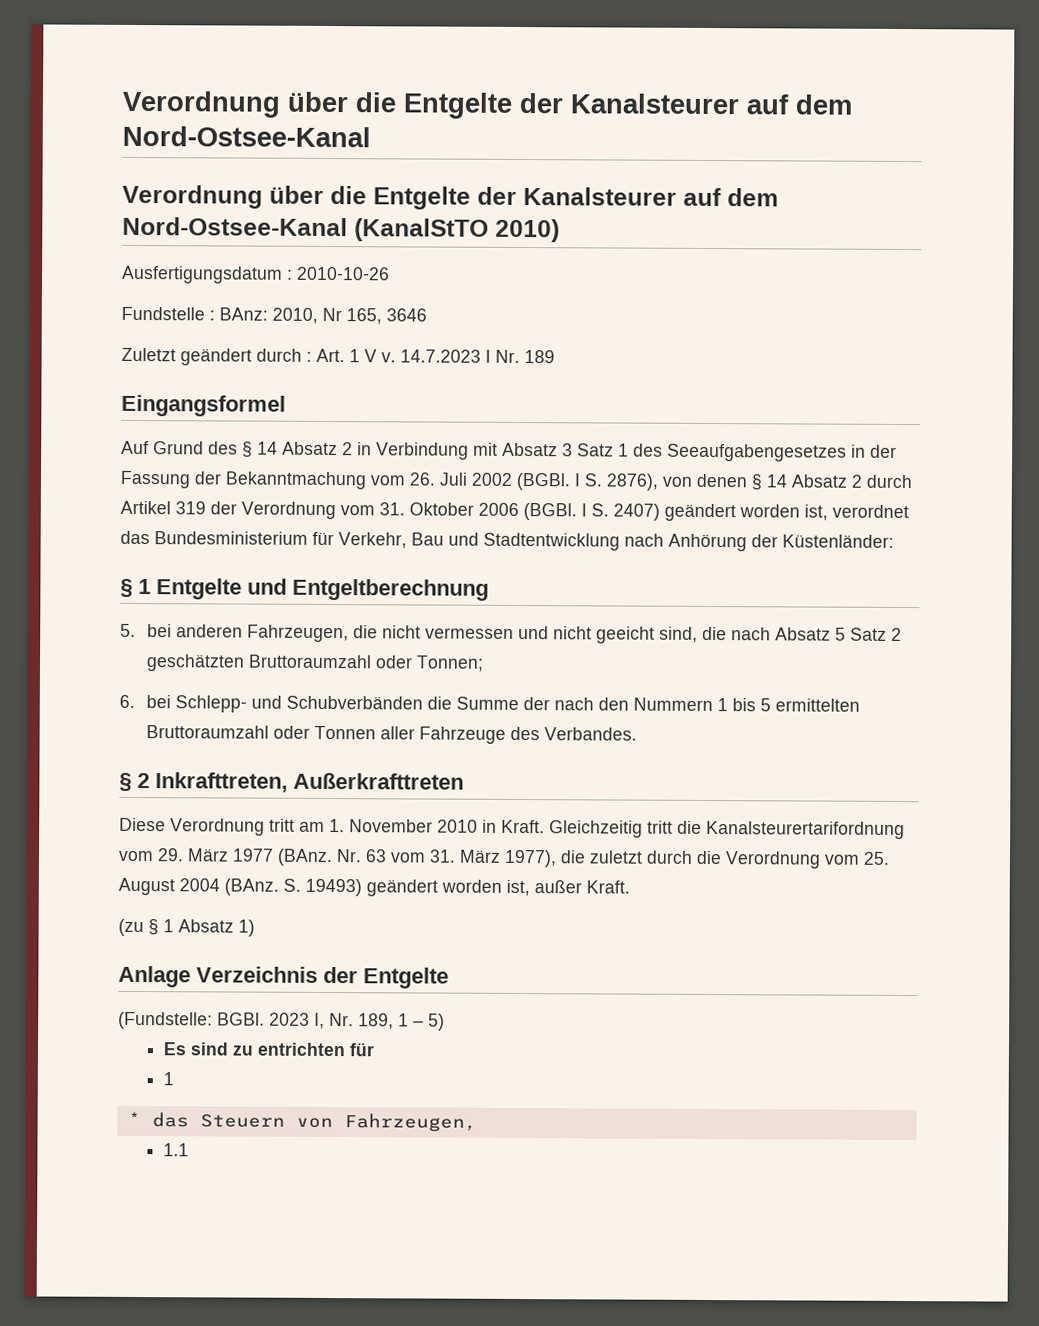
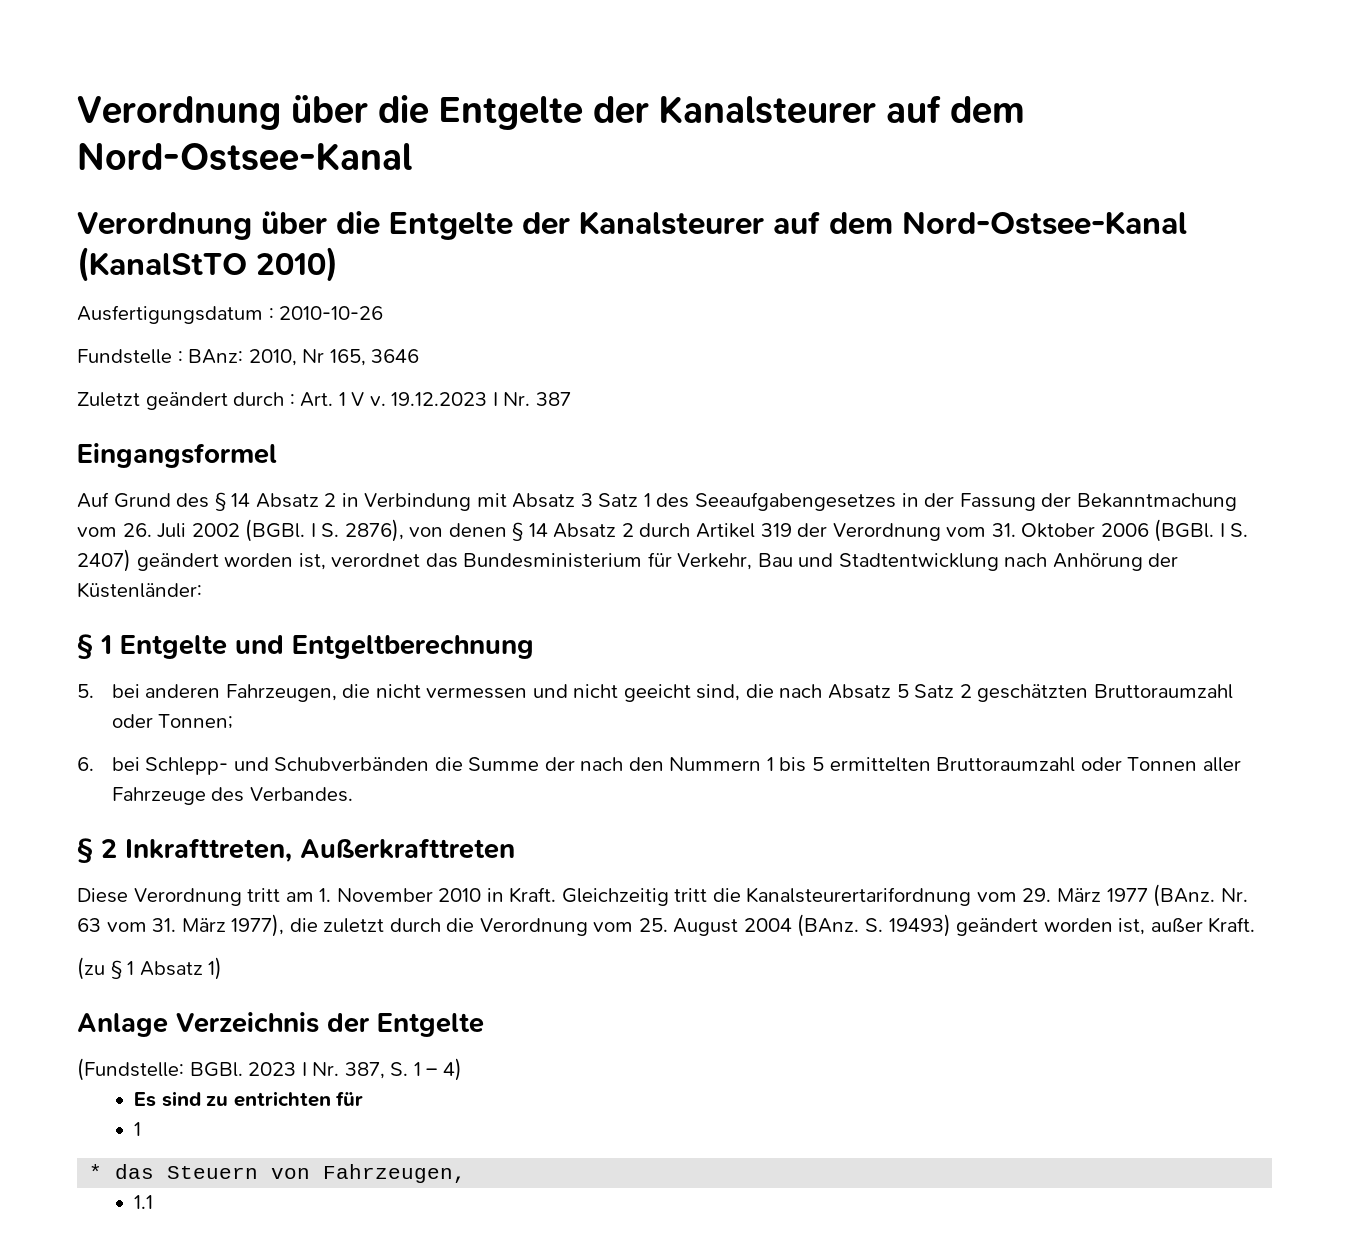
- 14.7.2023 I Nr. 189
+ 19.12.2023 I Nr. 387
- 2023 I, Nr. 189, 1 – 5)
+ 2023 I Nr. 387, S. 1 – 4)

